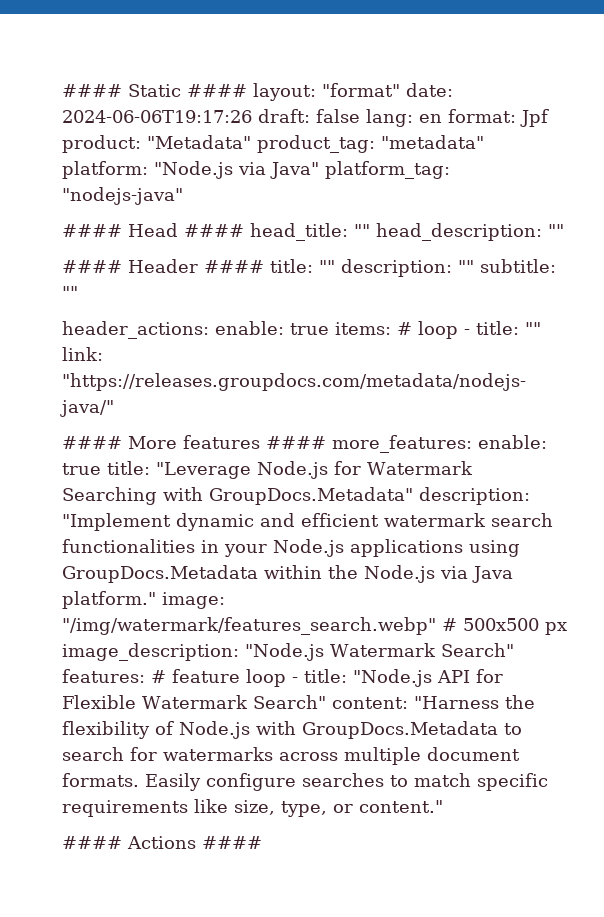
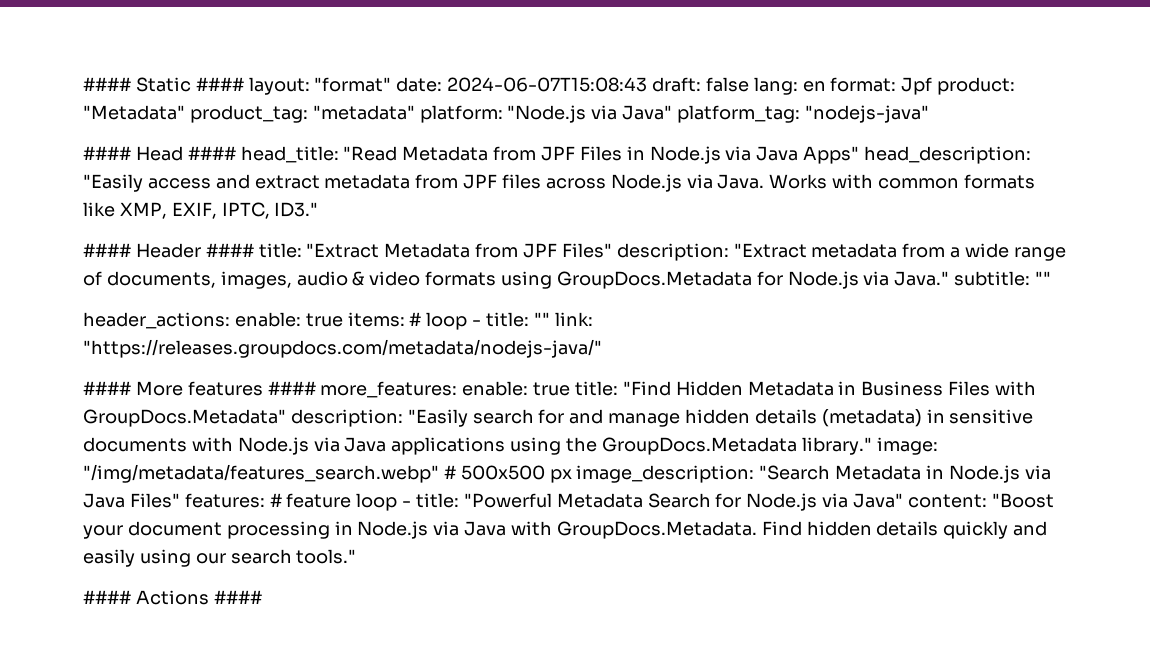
- #### Static #### layout: "format" date: 2024-06-06T19:17:26 draft: false lang: en format: Jpf product: "Metadata" product_tag: "metadata" platform: "Node.js via Java" platform_tag: "nodejs-java"
+ #### Static #### layout: "format" date: 2024-06-07T15:08:43 draft: false lang: en format: Jpf product: "Metadata" product_tag: "metadata" platform: "Node.js via Java" platform_tag: "nodejs-java"
- #### Head #### head_title: "" head_description: ""
- #### Header #### title: "" description: "" subtitle: ""
+ #### Head #### head_title: "Read Metadata from JPF Files in Node.js via Java Apps" head_description: "Easily access and extract metadata from JPF files across Node.js via Java. Works with common formats like XMP, EXIF, IPTC, ID3."
+ #### Header #### title: "Extract Metadata from JPF Files" description: "Extract metadata from a wide range of documents, images, audio & video formats using GroupDocs.Metadata for Node.js via Java." subtitle: ""
- #### More features #### more_features: enable: true title: "Leverage Node.js for Watermark Searching with GroupDocs.Metadata" description: "Implement dynamic and efficient watermark search functionalities in your Node.js applications using GroupDocs.Metadata within the Node.js via Java platform." image: "/img/watermark/features_search.webp" # 500x500 px image_description: "Node.js Watermark Search" features: # feature loop - title: "Node.js API for Flexible Watermark Search" content: "Harness the flexibility of Node.js with GroupDocs.Metadata to search for watermarks across multiple document formats. Easily configure searches to match specific requirements like size, type, or content."
+ #### More features #### more_features: enable: true title: "Find Hidden Metadata in Business Files with GroupDocs.Metadata" description: "Easily search for and manage hidden details (metadata) in sensitive documents with Node.js via Java applications using the GroupDocs.Metadata library." image: "/img/metadata/features_search.webp" # 500x500 px image_description: "Search Metadata in Node.js via Java Files" features: # feature loop - title: "Powerful Metadata Search for Node.js via Java" content: "Boost your document processing in Node.js via Java with GroupDocs.Metadata. Find hidden details quickly and easily using our search tools."

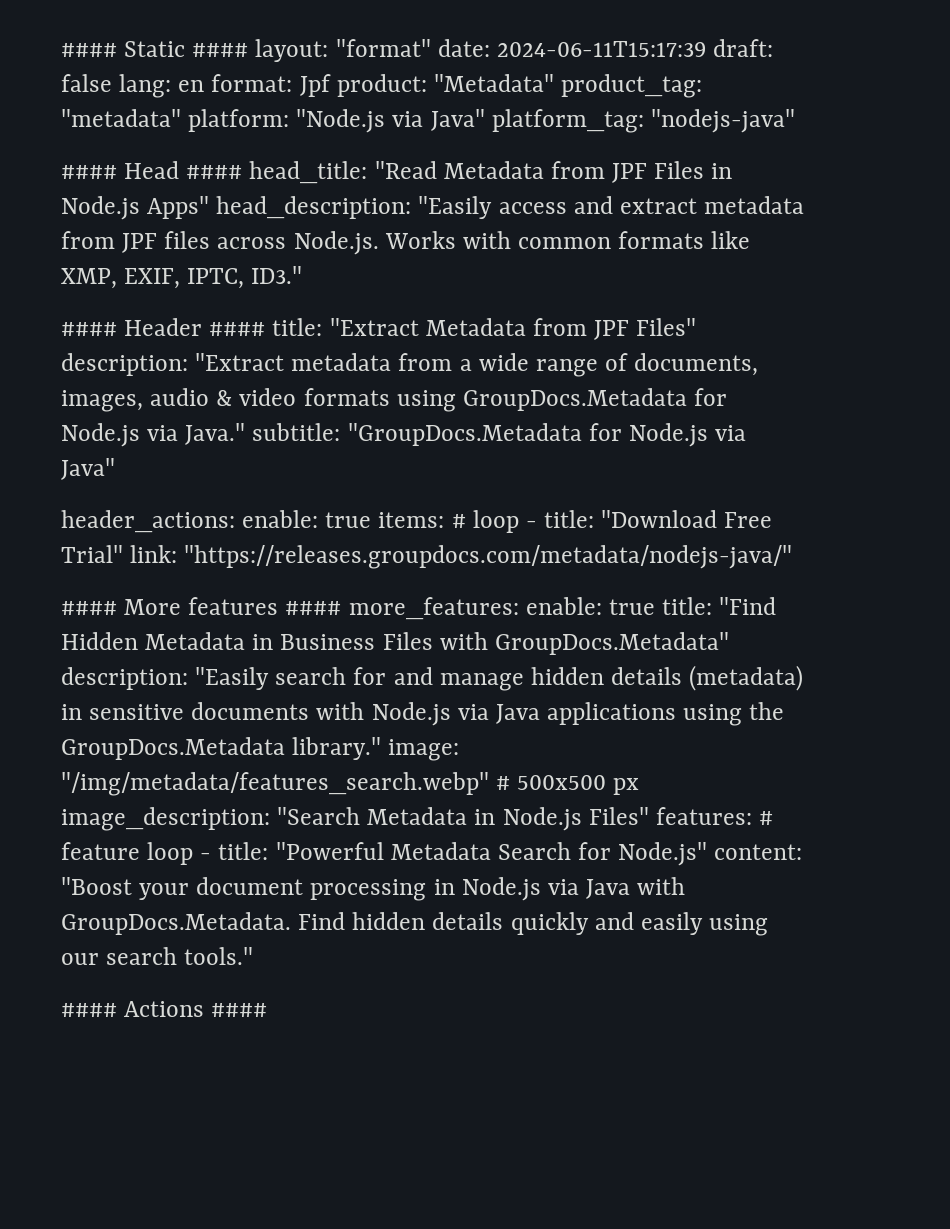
- #### Static #### layout: "format" date: 2024-06-07T15:08:43 draft: false lang: en format: Jpf product: "Metadata" product_tag: "metadata" platform: "Node.js via Java" platform_tag: "nodejs-java"
+ #### Static #### layout: "format" date: 2024-06-11T15:17:39 draft: false lang: en format: Jpf product: "Metadata" product_tag: "metadata" platform: "Node.js via Java" platform_tag: "nodejs-java"
- #### Head #### head_title: "Read Metadata from JPF Files in Node.js via Java Apps" head_description: "Easily access and extract metadata from JPF files across Node.js via Java. Works with common formats like XMP, EXIF, IPTC, ID3."
+ #### Head #### head_title: "Read Metadata from JPF Files in Node.js Apps" head_description: "Easily access and extract metadata from JPF files across Node.js. Works with common formats like XMP, EXIF, IPTC, ID3."
- #### Header #### title: "Extract Metadata from JPF Files" description: "Extract metadata from a wide range of documents, images, audio & video formats using GroupDocs.Metadata for Node.js via Java." subtitle: ""
+ #### Header #### title: "Extract Metadata from JPF Files" description: "Extract metadata from a wide range of documents, images, audio & video formats using GroupDocs.Metadata for Node.js via Java." subtitle: "GroupDocs.Metadata for Node.js via Java"
- header_actions: enable: true items: # loop - title: "" link: "https://releases.groupdocs.com/metadata/nodejs-java/"
+ header_actions: enable: true items: # loop - title: "Download Free Trial" link: "https://releases.groupdocs.com/metadata/nodejs-java/"
- "Search Metadata in Node.js via Java Files" features:
+ "Search Metadata in Node.js Files" features:
- "Powerful Metadata Search for Node.js via Java" content:
+ "Powerful Metadata Search for Node.js" content:

